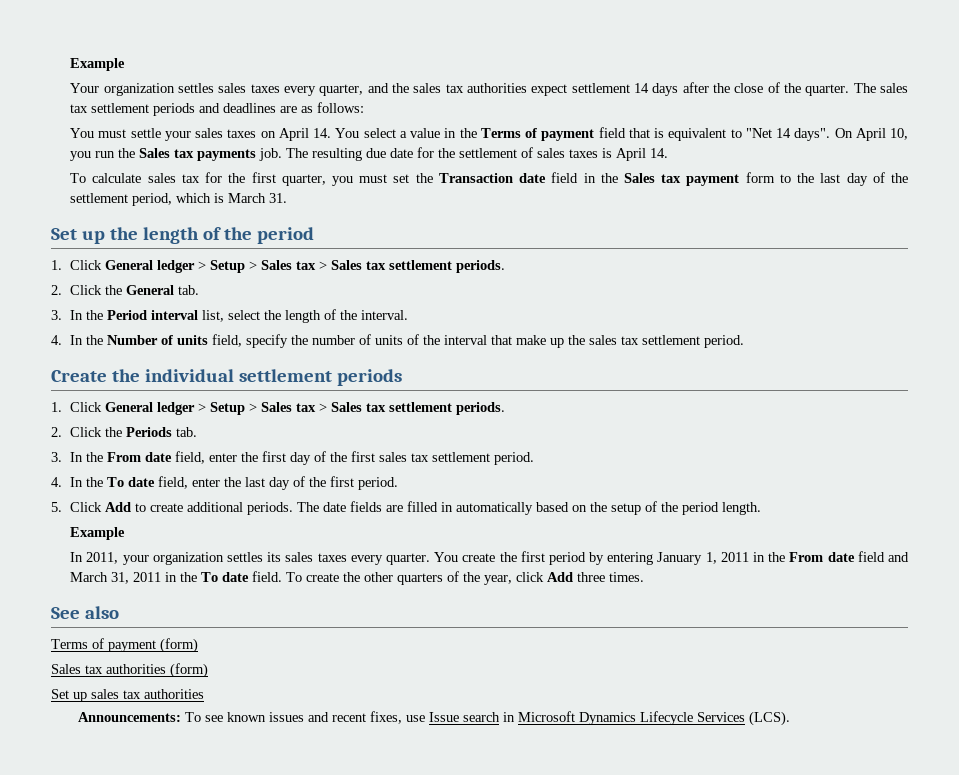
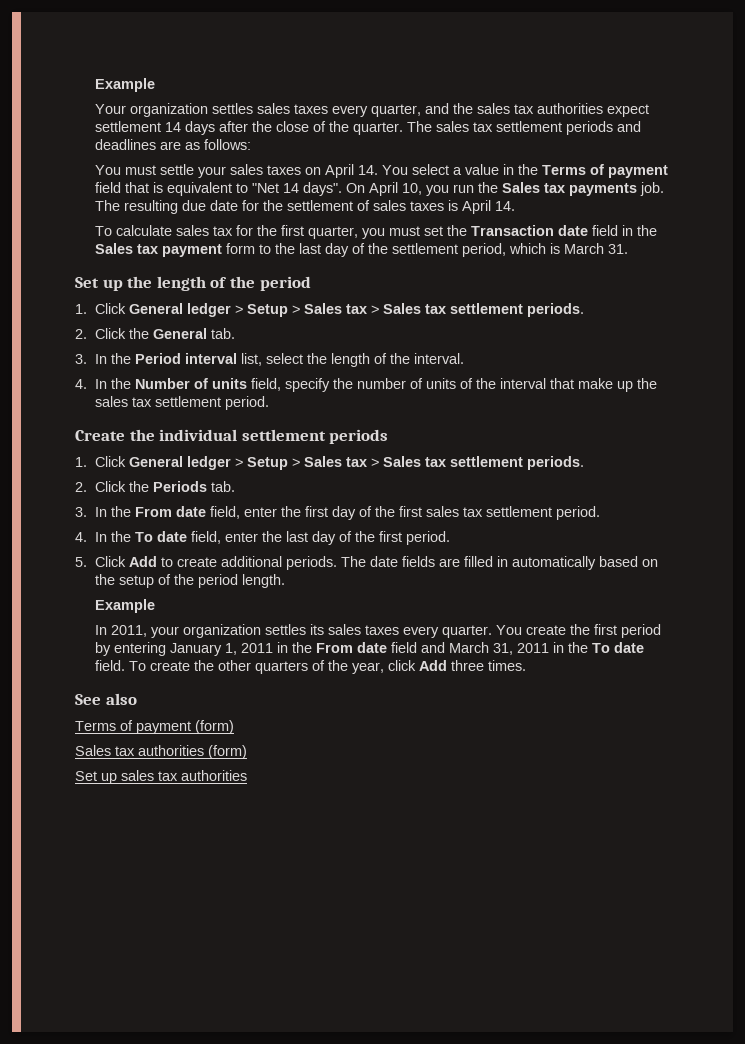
- Announcements: To see known issues and recent fixes, use Issue search in Microsoft Dynamics Lifecycle Services (LCS).

